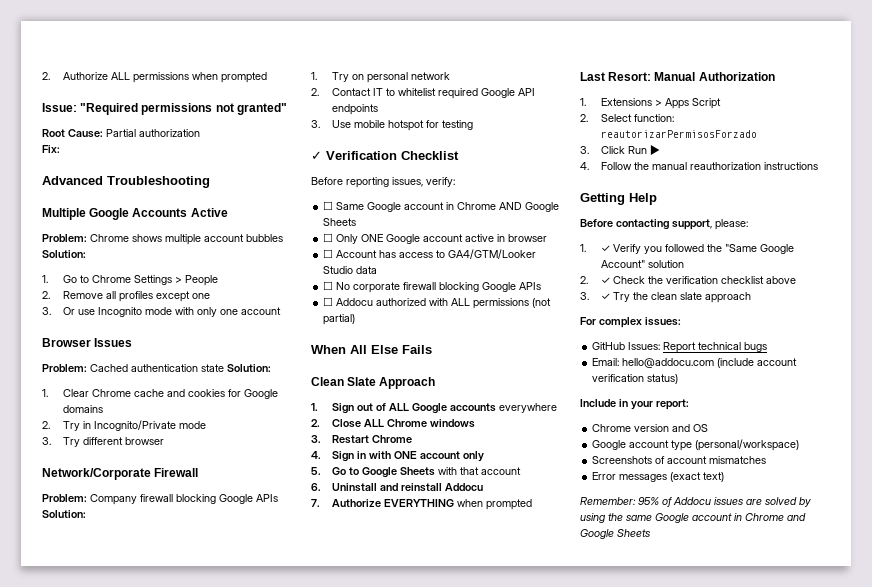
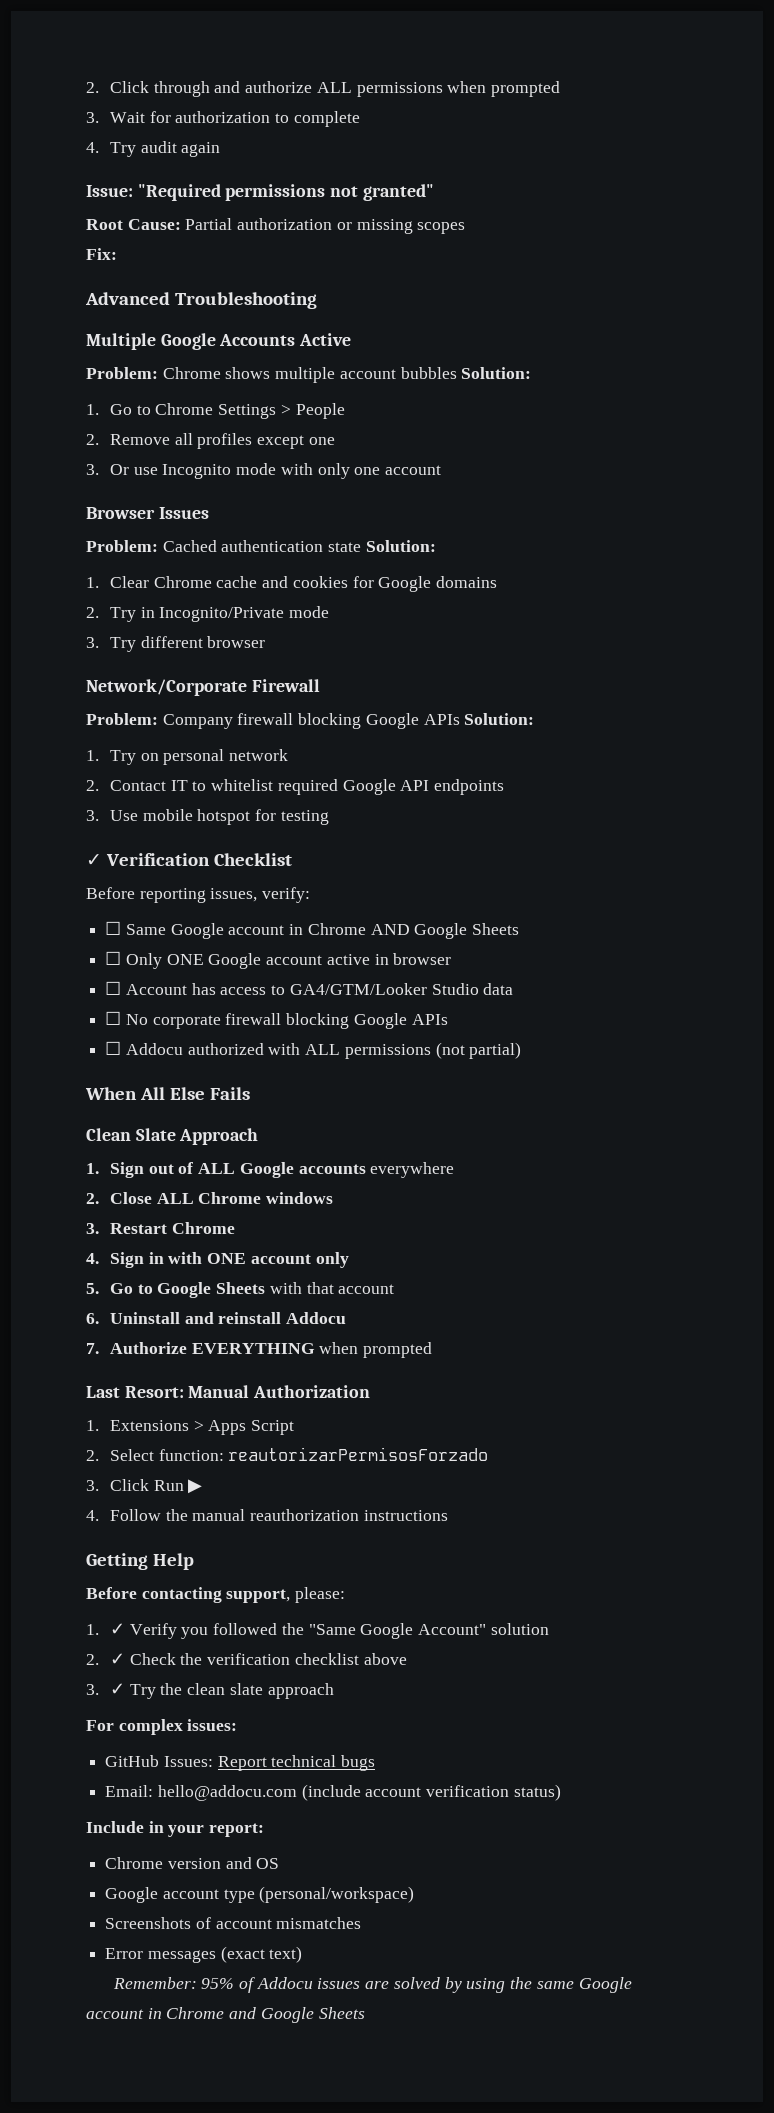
- 2. Authorize ALL permissions when prompted
+ 2. Click through and authorize ALL permissions when prompted
+ 3. Wait for authorization to complete
+ 4. Try audit again
- Root Cause: Partial authorization
+ Root Cause: Partial authorization or missing scopes

